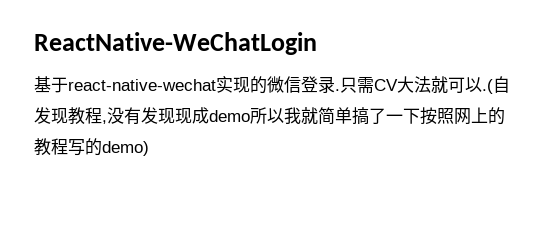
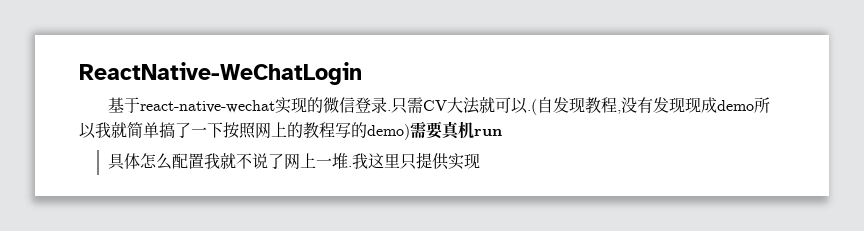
- 只需CV大法就可以.(自发现教程,没有发现现成demo所以我就简单搞了一下按照网上的教程写的demo)
+ 只需CV大法就可以.(自发现教程,没有发现现成demo所以我就简单搞了一下按照网上的教程写的demo)需要真机run
+ 具体怎么配置我就不说了网上一堆.我这里只提供实现

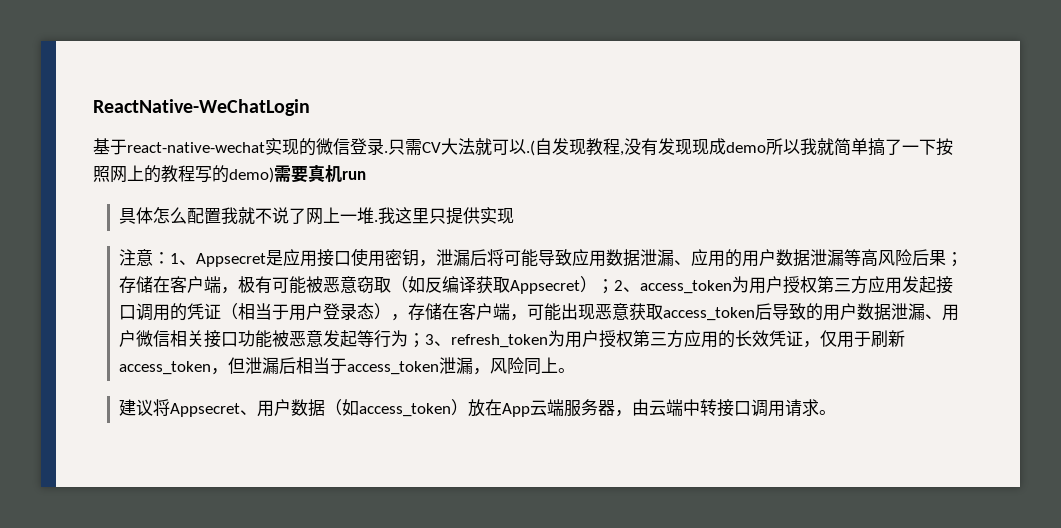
+ 注意：1、Appsecret是应用接口使用密钥，泄漏后将可能导致应用数据泄漏、应用的用户数据泄漏等高风险后果；存储在客户端，极有可能被恶意窃取（如反编译获取Appsecret）；2、access_token为用户授权第三方应用发起接口调用的凭证（相当于用户登录态），存储在客户端，可能出现恶意获取access_token后导致的用户数据泄漏、用户微信相关接口功能被恶意发起等行为；3、refresh_token为用户授权第三方应用的长效凭证，仅用于刷新access_token，但泄漏后相当于access_token泄漏，风险同上。
+ 建议将Appsecret、用户数据（如access_token）放在App云端服务器，由云端中转接口调用请求。

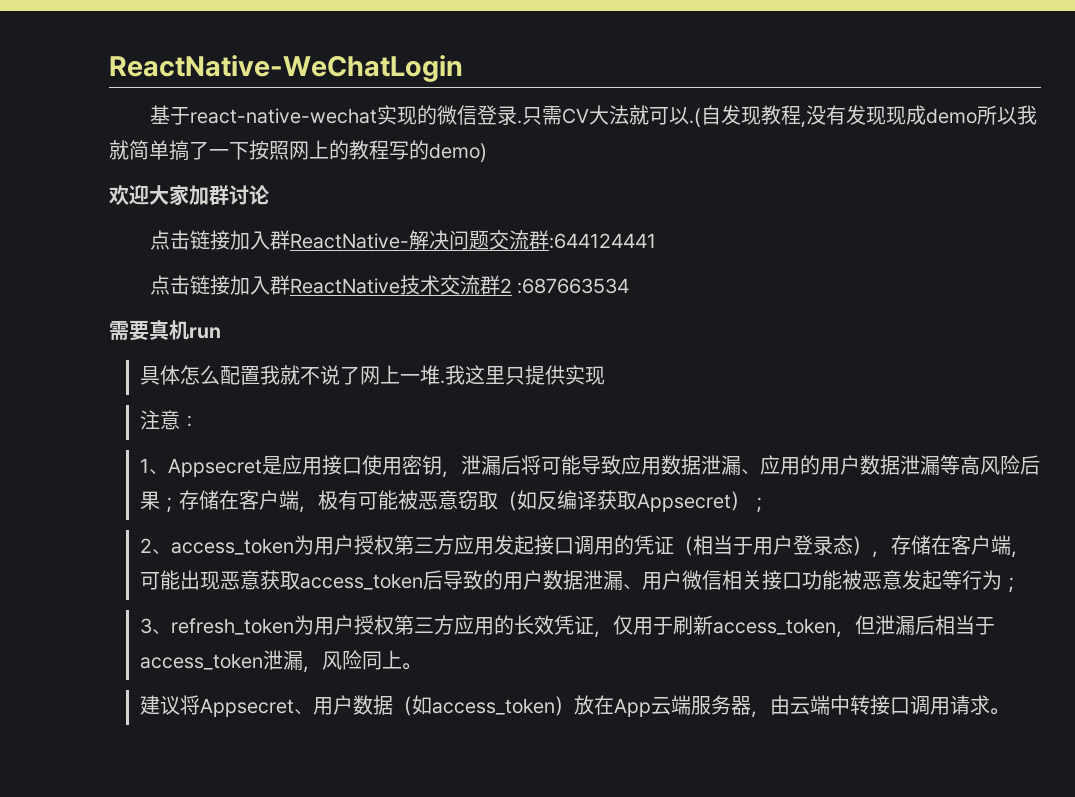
- 只需CV大法就可以.(自发现教程,没有发现现成demo所以我就简单搞了一下按照网上的教程写的demo)需要真机run
+ 只需CV大法就可以.(自发现教程,没有发现现成demo所以我就简单搞了一下按照网上的教程写的demo)
+ 欢迎大家加群讨论
+ 点击链接加入群ReactNative-解决问题交流群:644124441
+ 点击链接加入群ReactNative技术交流群2 :687663534
+ 需要真机run
- 注意：1、Appsecret是应用接口使用密钥，泄漏后将可能导致应用数据泄漏、应用的用户数据泄漏等高风险后果；
+ 注意：
+ 1、Appsecret是应用接口使用密钥，泄漏后将可能导致应用数据泄漏、应用的用户数据泄漏等高风险后果；
- 存储在客户端，极有可能被恶意窃取（如反编译获取Appsecret）；2、access_token为用户授权第三方应用发起接口调用的凭证（相当于用户登录态），存储在客户端，可能出现恶意获取access_token后导致的用户数据泄漏、用户微信相关接口功能被恶意发起等行为；3、refresh_token为用户授权第三方应用的长效凭证，仅用于刷新access_token，但泄漏后相当于access_token泄漏，风险同上。
+ 存储在客户端，极有可能被恶意窃取（如反编译获取Appsecret）；
+ 2、access_token为用户授权第三方应用发起接口调用的凭证（相当于用户登录态），存储在客户端，可能出现恶意获取access_token后导致的用户数据泄漏、用户微信相关接口功能被恶意发起等行为；
+ 3、refresh_token为用户授权第三方应用的长效凭证，仅用于刷新access_token，但泄漏后相当于access_token泄漏，风险同上。

